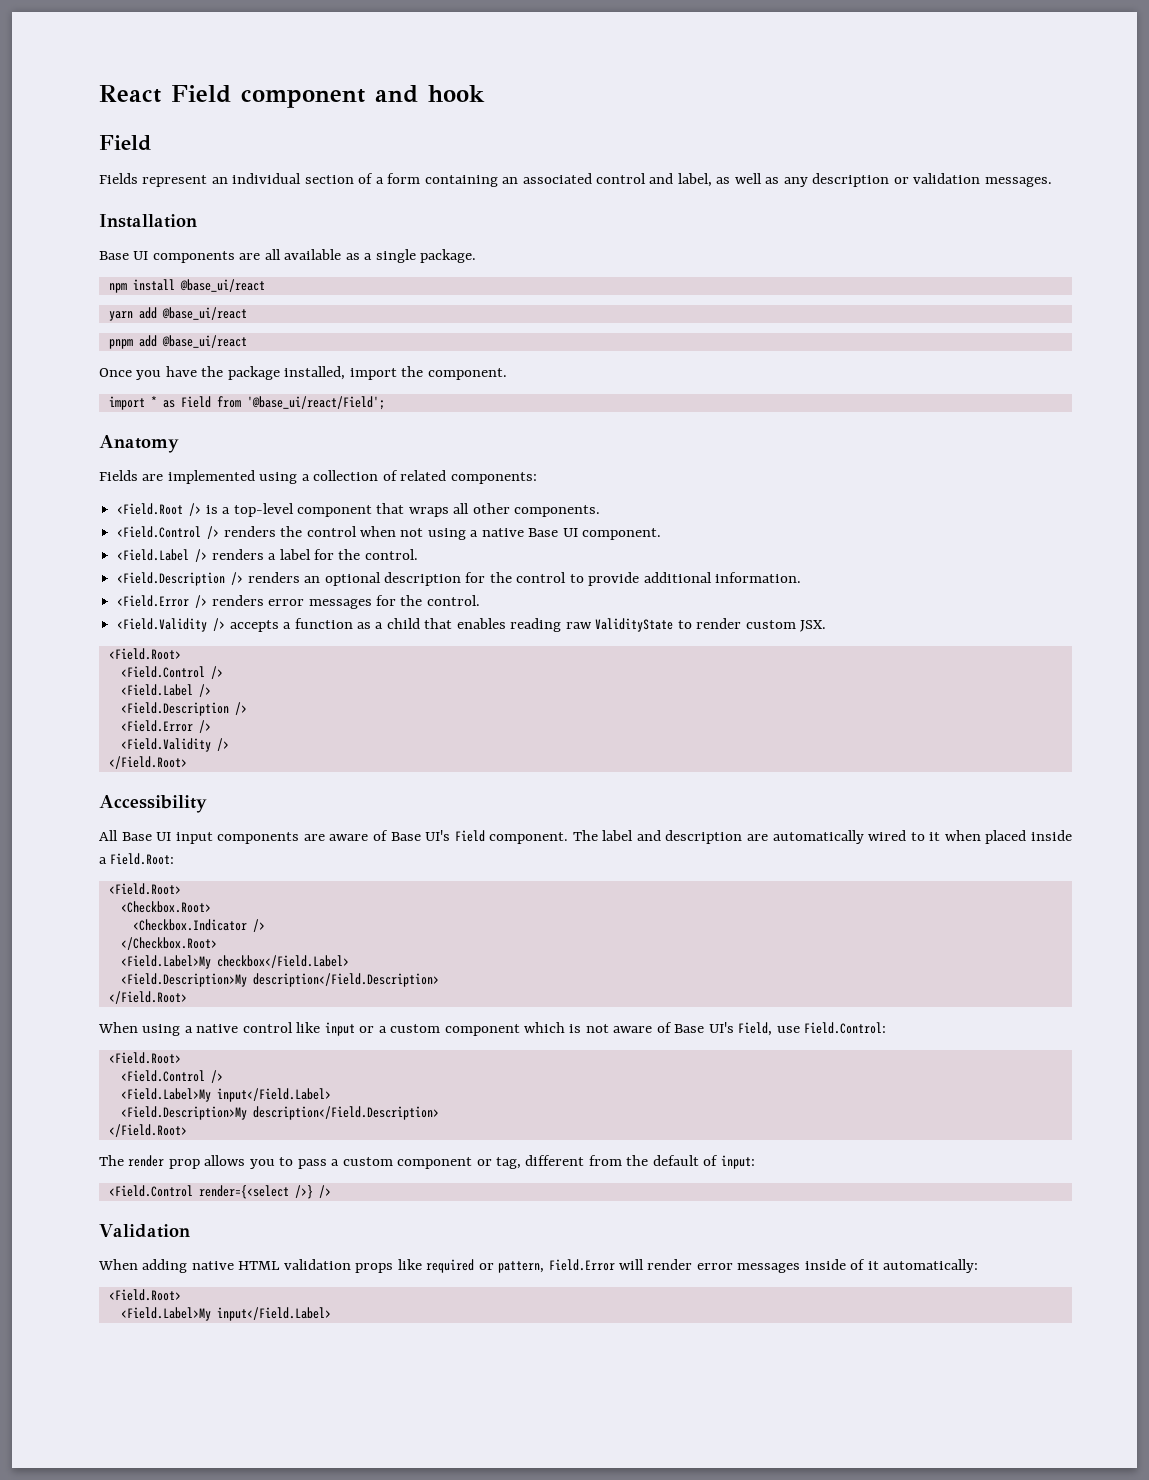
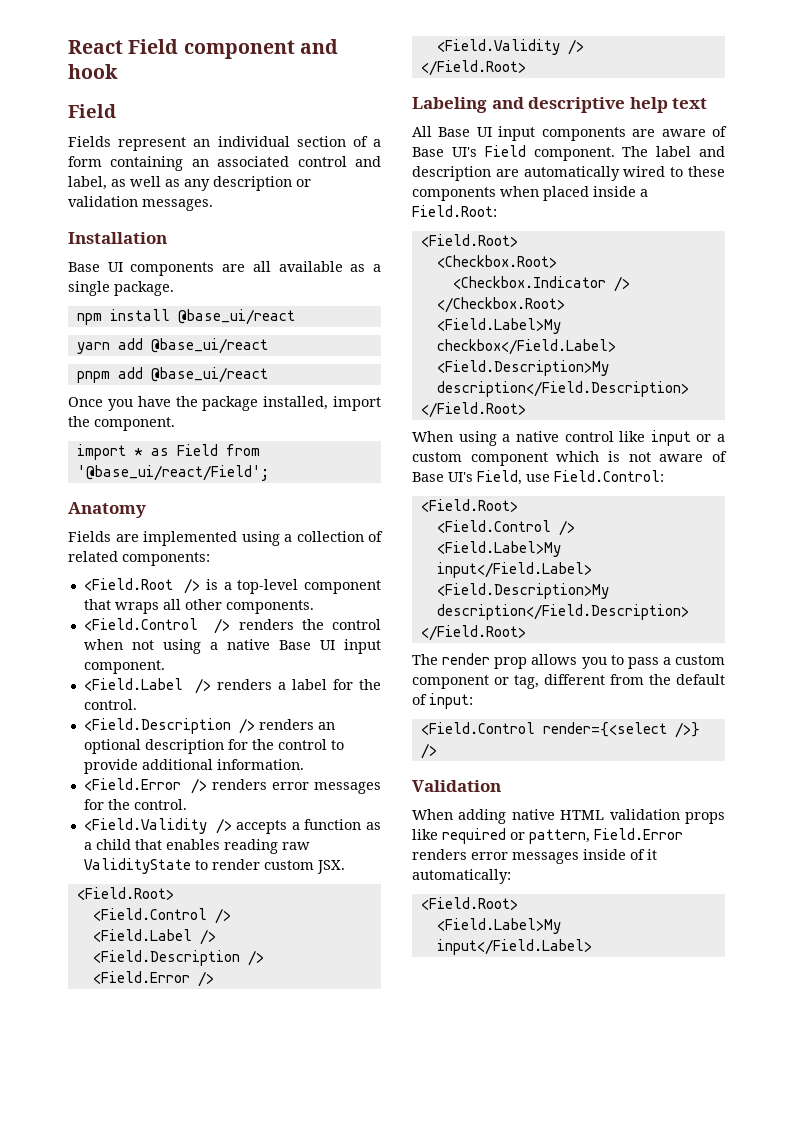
- <Field.Control /> renders the control when not using a native Base UI component.
+ <Field.Control /> renders the control when not using a native Base UI input component.
- Accessibility
+ Labeling and descriptive help text
- The label and description are automatically wired to it when placed inside a Field.Root:
+ The label and description are automatically wired to these components when placed inside a Field.Root:
- When adding native HTML validation props like required or pattern, Field.Error will render error messages inside of it automatically:
+ When adding native HTML validation props like required or pattern, Field.Error renders error messages inside of it automatically:

